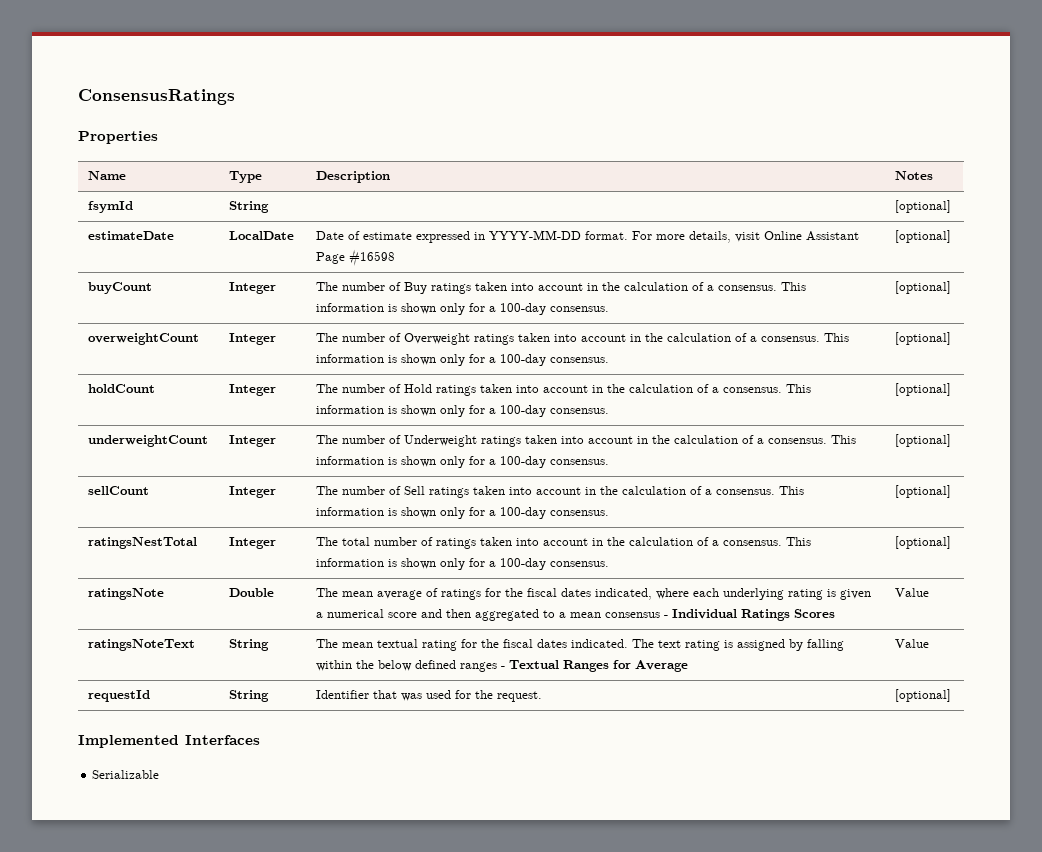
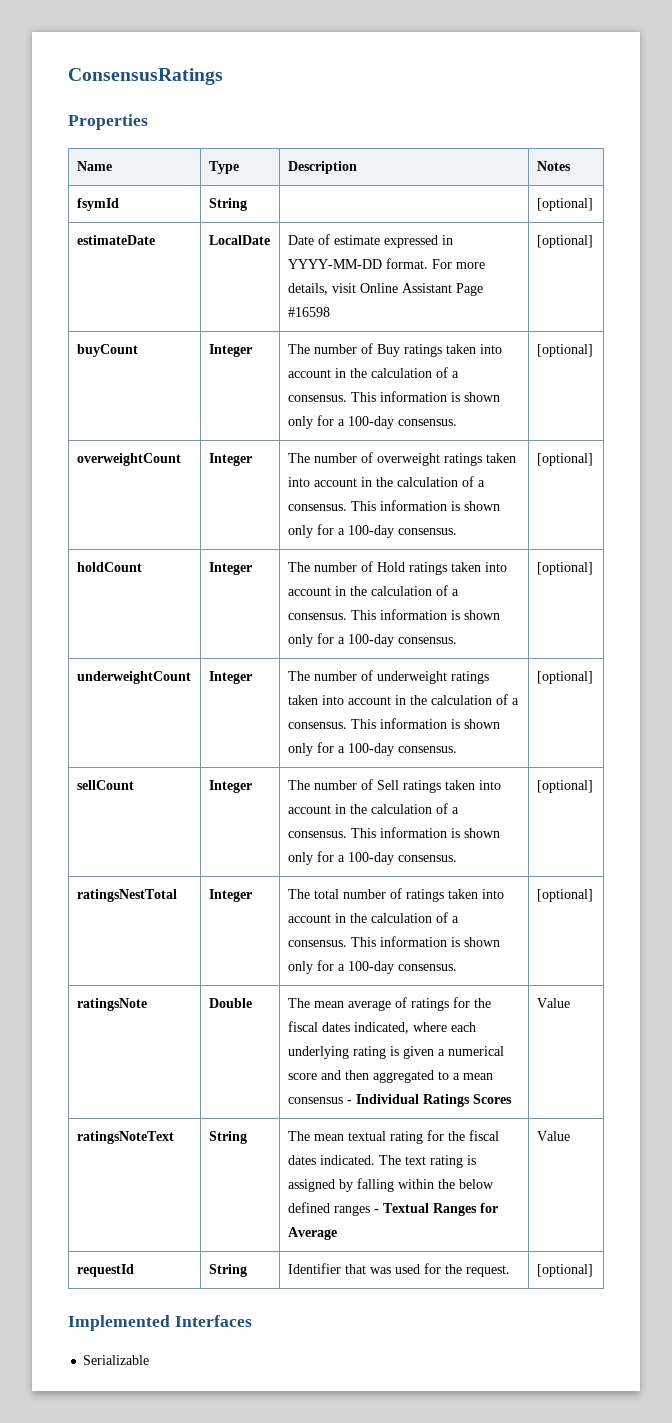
- overweightCount | Integer | The number of Overweight ratings taken into account in the calculation of a consensus. This information is shown only for a 100-day consensus. | [optional]
+ overweightCount | Integer | The number of overweight ratings taken into account in the calculation of a consensus. This information is shown only for a 100-day consensus. | [optional]
- underweightCount | Integer | The number of Underweight ratings taken into account in the calculation of a consensus. This information is shown only for a 100-day consensus. | [optional]
+ underweightCount | Integer | The number of underweight ratings taken into account in the calculation of a consensus. This information is shown only for a 100-day consensus. | [optional]

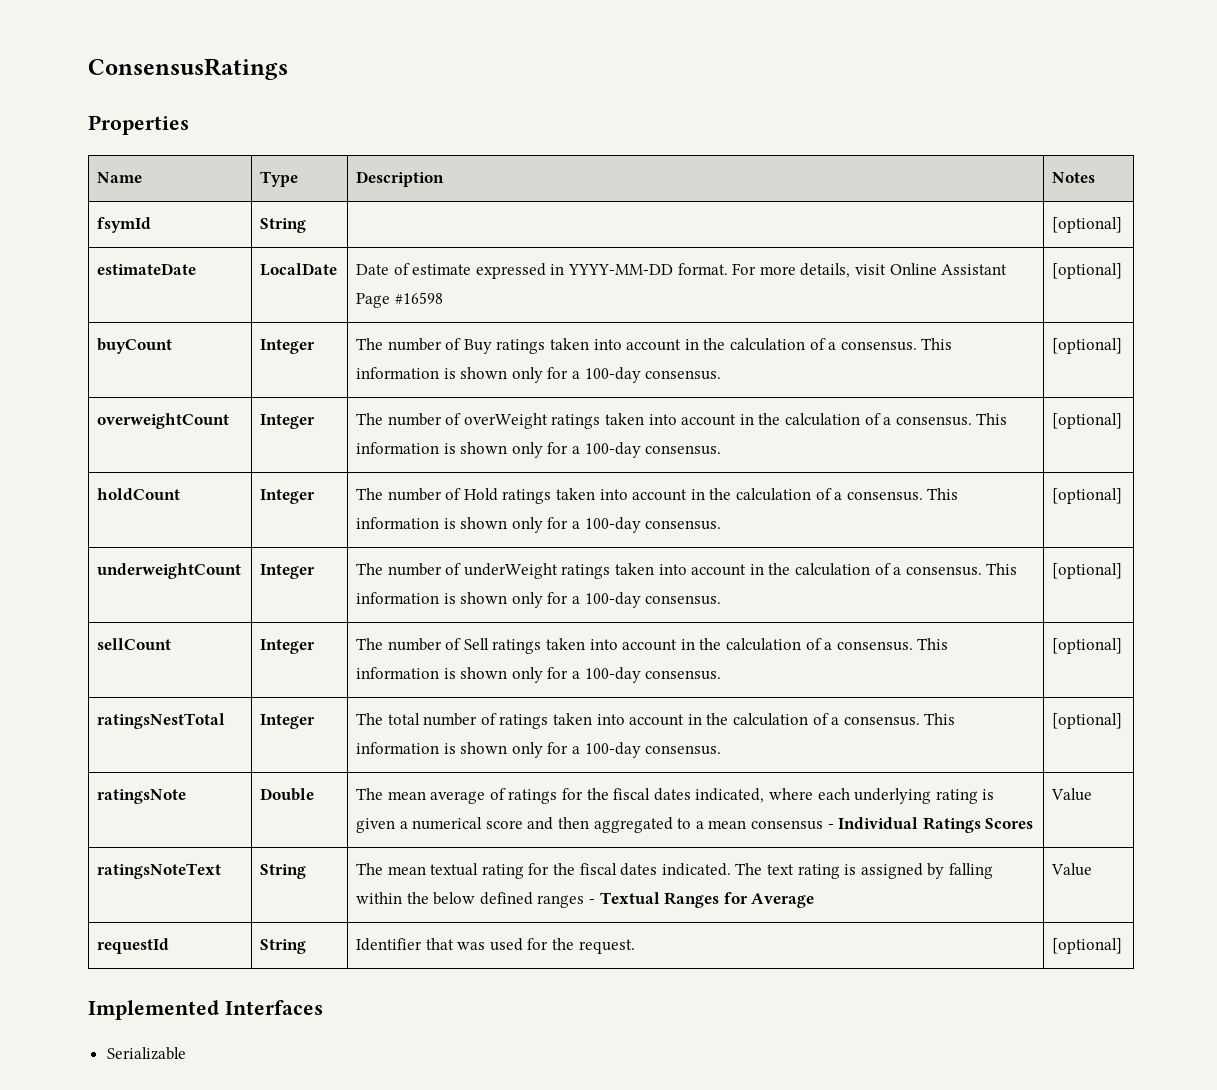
- overweightCount | Integer | The number of overweight ratings taken into account in the calculation of a consensus. This information is shown only for a 100-day consensus. | [optional]
+ overweightCount | Integer | The number of overWeight ratings taken into account in the calculation of a consensus. This information is shown only for a 100-day consensus. | [optional]
- underweightCount | Integer | The number of underweight ratings taken into account in the calculation of a consensus. This information is shown only for a 100-day consensus. | [optional]
+ underweightCount | Integer | The number of underWeight ratings taken into account in the calculation of a consensus. This information is shown only for a 100-day consensus. | [optional]

